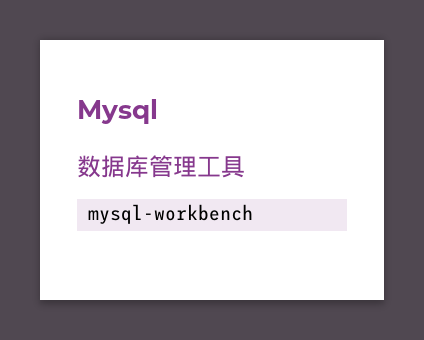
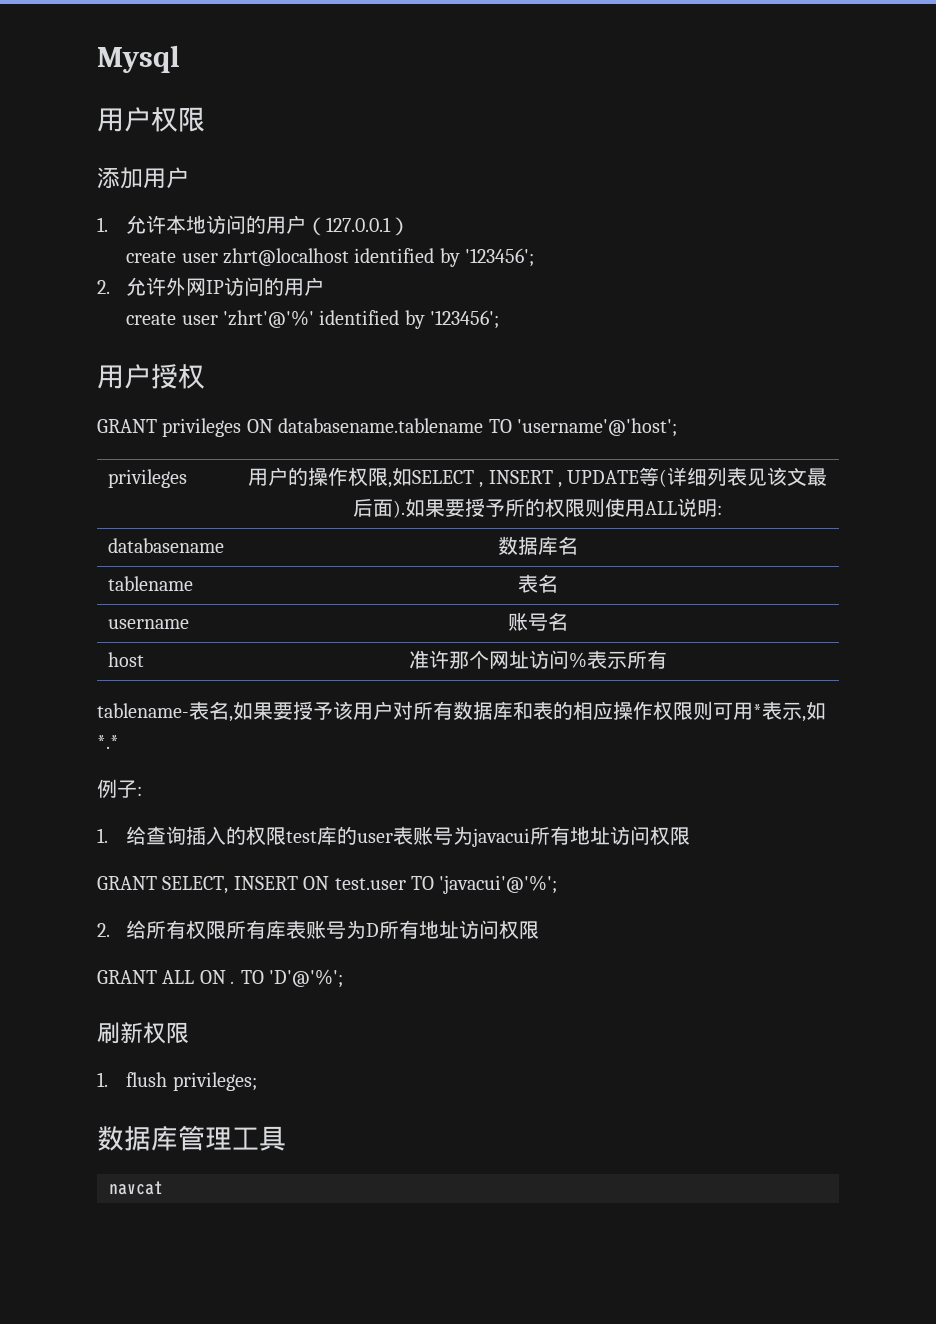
+ 用户权限
+ 添加用户
+ 1.允许本地访问的用户（127.0.0.1）
+ create user zhrt@localhost identified by '123456';
+ 2.允许外网IP访问的用户
+ create user 'zhrt'@'%' identified by '123456';
+ 用户授权
+ GRANT privileges ON databasename.tablename TO 'username'@'host';
+ privileges | 用户的操作权限,如SELECT , INSERT , UPDATE等(详细列表见该文最后面).如果要授予所的权限则使用ALL说明:
+ databasename | 数据库名
+ tablename | 表名
+ username | 账号名
+ host | 准许那个网址访问%表示所有
+ tablename-表名,如果要授予该用户对所有数据库和表的相应操作权限则可用*表示,如*.*
+ 例子:
+ 1.给查询插入的权限test库的user表账号为javacui所有地址访问权限
+ GRANT SELECT, INSERT ON test.user TO 'javacui'@'%';
+ 2.给所有权限所有库表账号为D所有地址访问权限
+ GRANT ALL ON . TO 'D'@'%';
+ 刷新权限
+ 1. flush privileges;
- mysql-workbench
+ navcat

